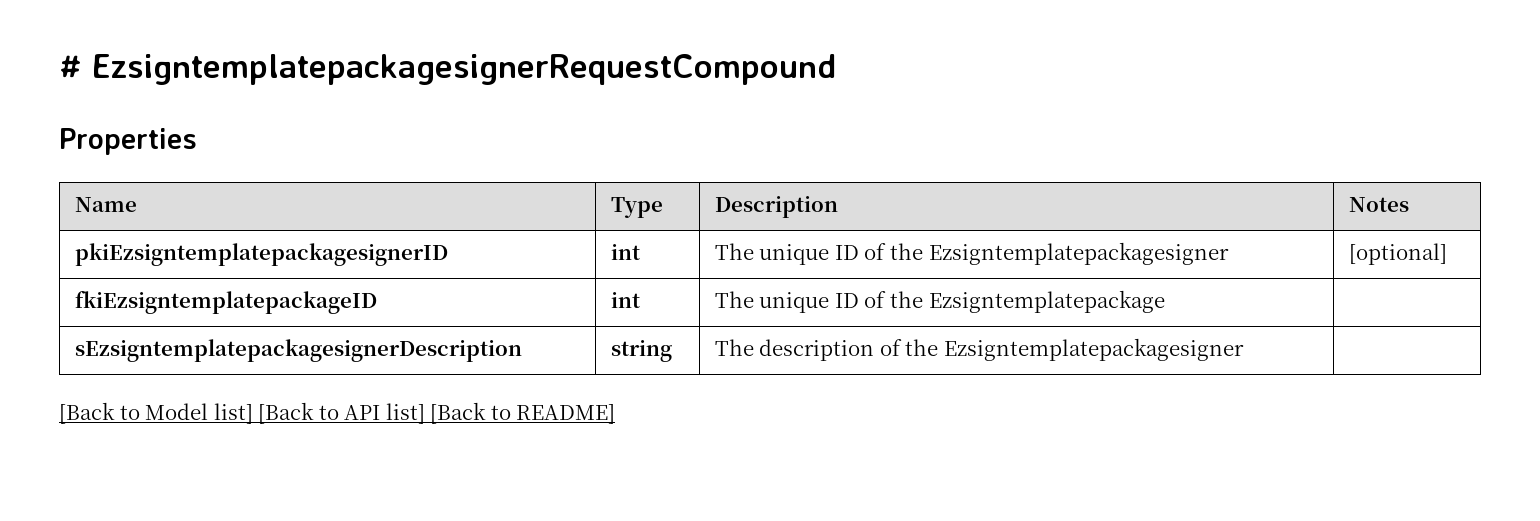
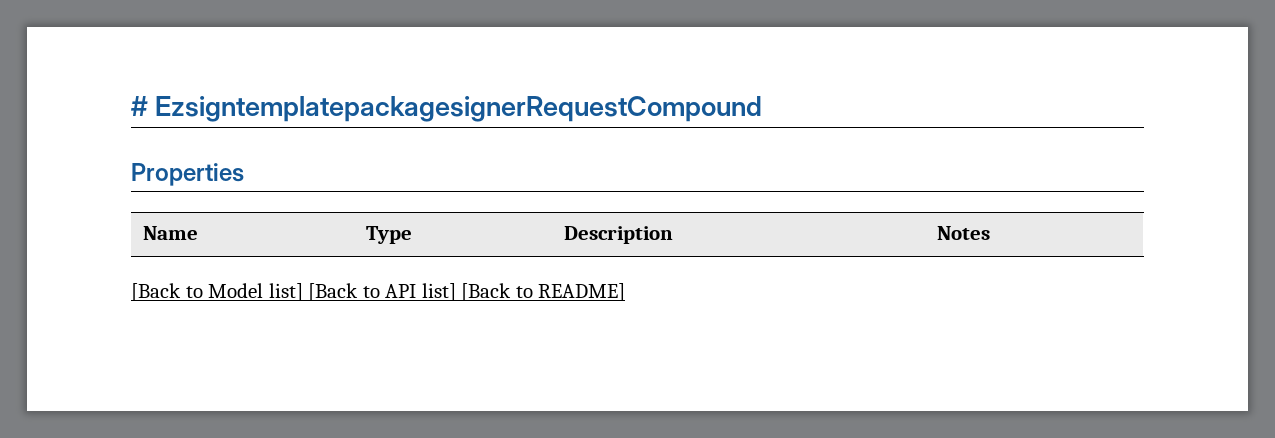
- pkiEzsigntemplatepackagesignerID | int | The unique ID of the Ezsigntemplatepackagesigner | [optional]
- fkiEzsigntemplatepackageID | int | The unique ID of the Ezsigntemplatepackage |
- sEzsigntemplatepackagesignerDescription | string | The description of the Ezsigntemplatepackagesigner |

